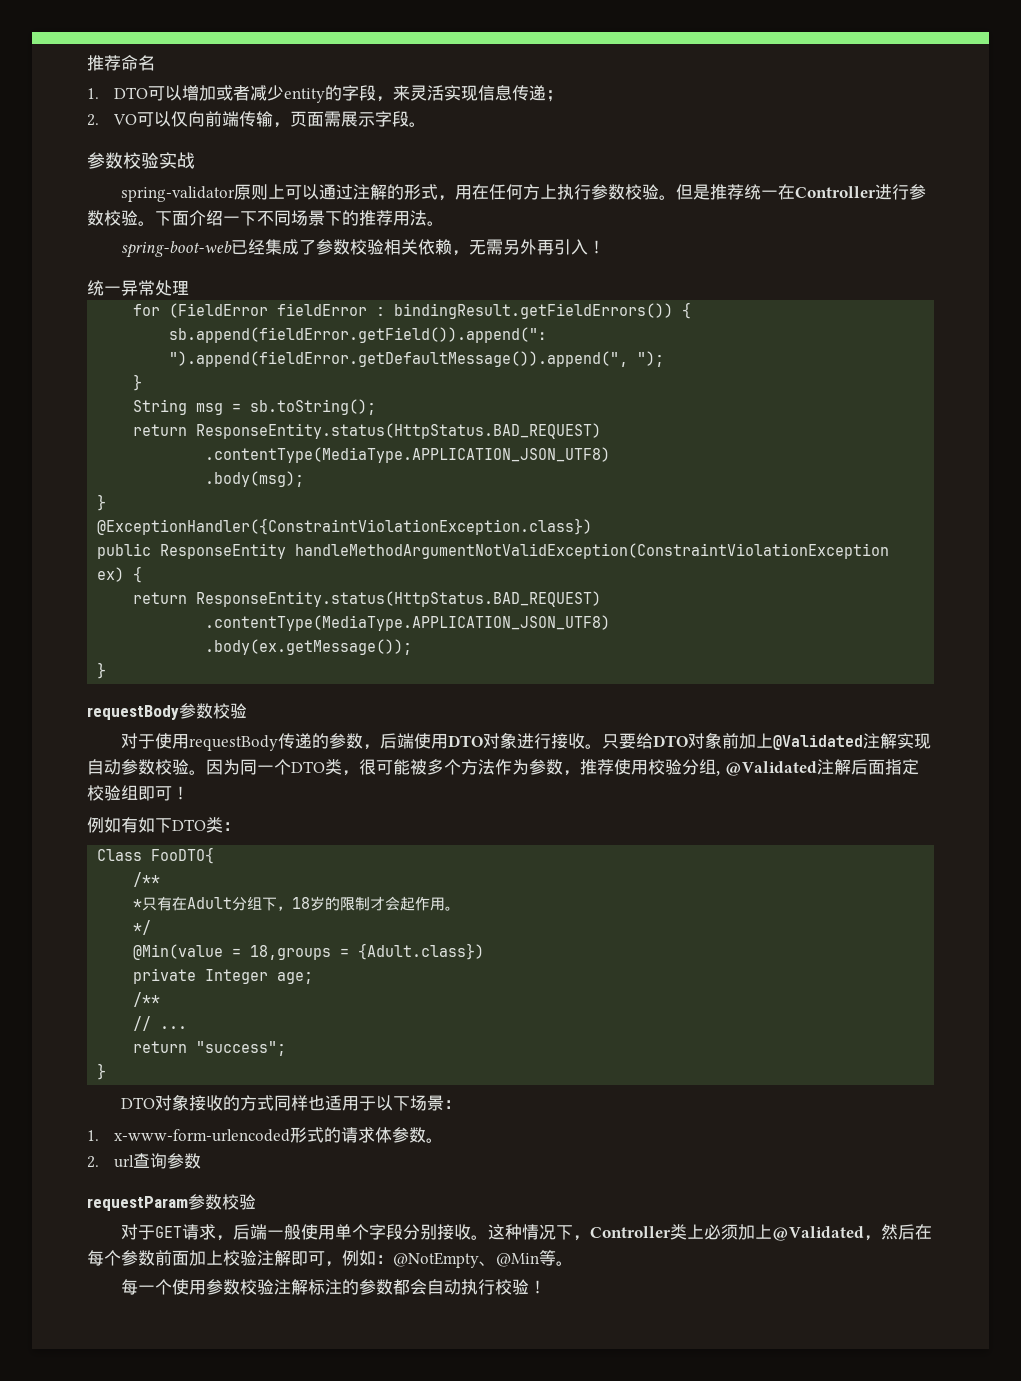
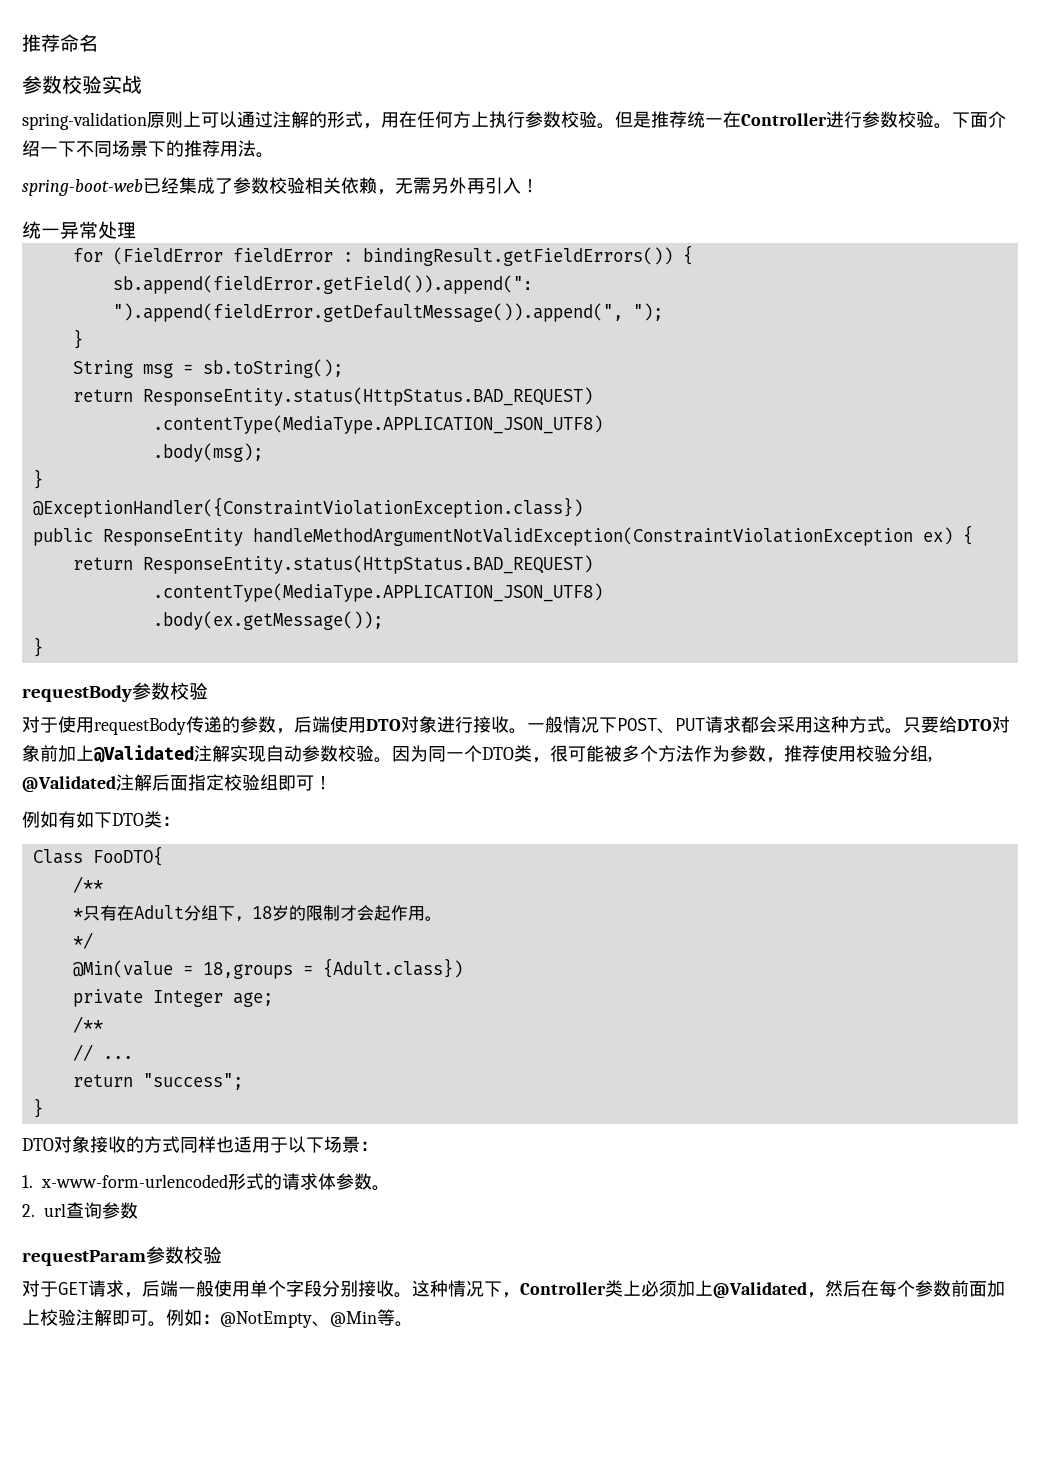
- 1. DTO可以增加或者减少entity的字段，来灵活实现信息传递；
- 2. VO可以仅向前端传输，页面需展示字段。
- spring-validator原则上可以通过注解的形式，用在任何方上执行参数校验。
+ spring-validation原则上可以通过注解的形式，用在任何方上执行参数校验。
+ 一般情况下POST、PUT请求都会采用这种方式。
- 这种情况下，Controller类上必须加上@Validated，然后在每个参数前面加上校验注解即可，例如：@NotEmpty、@Min等。
+ 这种情况下，Controller类上必须加上@Validated，然后在每个参数前面加上校验注解即可。例如：@NotEmpty、@Min等。
- 每一个使用参数校验注解标注的参数都会自动执行校验！

